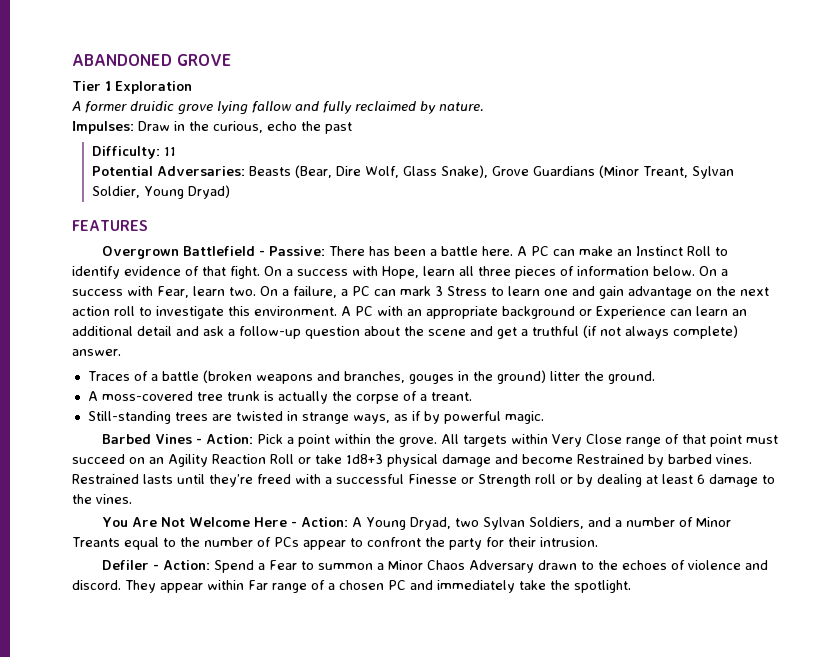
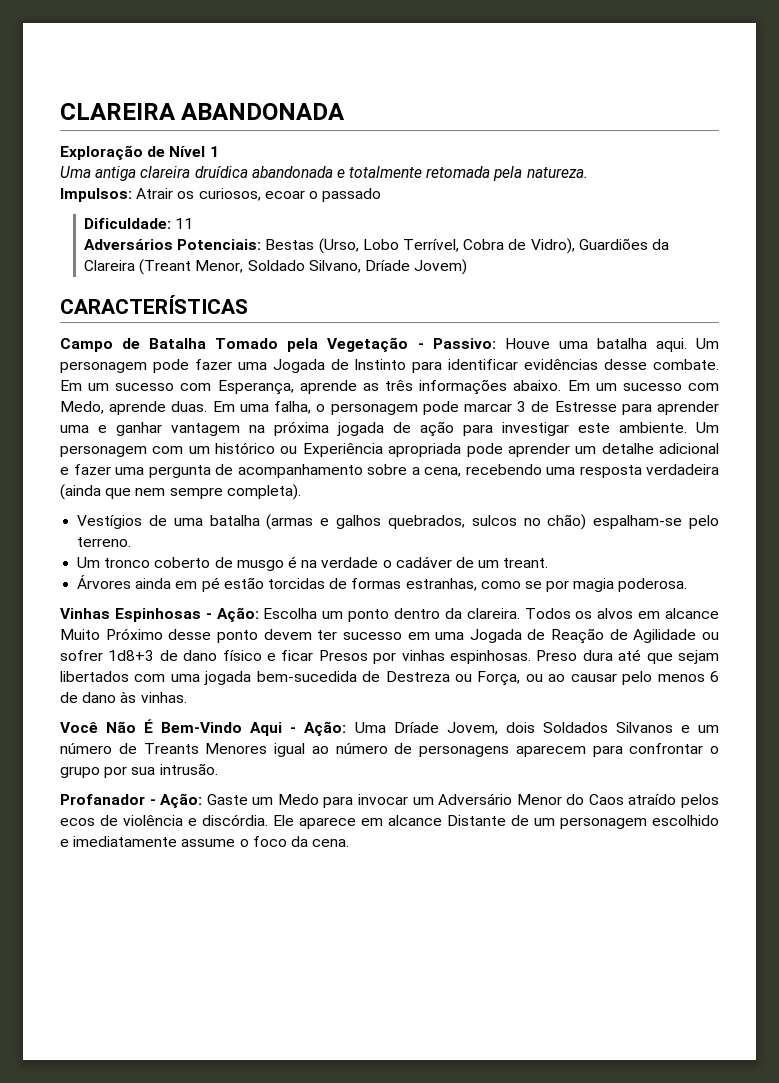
- ABANDONED GROVE
- Tier 1 Exploration
- A former druidic grove lying fallow and fully reclaimed by nature.
- Impulses: Draw in the curious, echo the past
- Difficulty: 11
- Potential Adversaries: Beasts (Bear, Dire Wolf, Glass Snake), Grove Guardians (Minor Treant, Sylvan Soldier, Young Dryad)
- FEATURES
- Overgrown Battlefield - Passive: There has been a battle here. A PC can make an Instinct Roll to identify evidence of that fight. On a success with Hope, learn all three pieces of information below. On a success with Fear, learn two. On a failure, a PC can mark 3 Stress to learn one and gain advantage on the next action roll to investigate this environment. A PC with an appropriate background or Experience can learn an additional detail and ask a follow-up question about the scene and get a truthful (if not always complete) answer.
- Traces of a battle (broken weapons and branches, gouges in the ground) litter the ground.
- A moss-covered tree trunk is actually the corpse of a treant.
- Still-standing trees are twisted in strange ways, as if by powerful magic.
- Barbed Vines - Action: Pick a point within the grove. All targets within Very Close range of that point must succeed on an Agility Reaction Roll or take 1d8+3 physical damage and become Restrained by barbed vines. Restrained lasts until they’re freed with a successful Finesse or Strength roll or by dealing at least 6 damage to the vines.
- You Are Not Welcome Here - Action: A Young Dryad, two Sylvan Soldiers, and a number of Minor Treants equal to the number of PCs appear to confront the party for their intrusion.
- Defiler - Action: Spend a Fear to summon a Minor Chaos Adversary drawn to the echoes of violence and discord. They appear within Far range of a chosen PC and immediately take the spotlight.
+ CLAREIRA ABANDONADA
+ Exploração de Nível 1
+ Uma antiga clareira druídica abandonada e totalmente retomada pela natureza.
+ Impulsos: Atrair os curiosos, ecoar o passado
+ Dificuldade: 11
+ Adversários Potenciais: Bestas (Urso, Lobo Terrível, Cobra de Vidro), Guardiões da Clareira (Treant Menor, Soldado Silvano, Dríade Jovem)
+ CARACTERÍSTICAS
+ Campo de Batalha Tomado pela Vegetação - Passivo: Houve uma batalha aqui. Um personagem pode fazer uma Jogada de Instinto para identificar evidências desse combate. Em um sucesso com Esperança, aprende as três informações abaixo. Em um sucesso com Medo, aprende duas. Em uma falha, o personagem pode marcar 3 de Estresse para aprender uma e ganhar vantagem na próxima jogada de ação para investigar este ambiente. Um personagem com um histórico ou Experiência apropriada pode aprender um detalhe adicional e fazer uma pergunta de acompanhamento sobre a cena, recebendo uma resposta verdadeira (ainda que nem sempre completa).
+ Vestígios de uma batalha (armas e galhos quebrados, sulcos no chão) espalham-se pelo terreno.
+ Um tronco coberto de musgo é na verdade o cadáver de um treant.
+ Árvores ainda em pé estão torcidas de formas estranhas, como se por magia poderosa.
+ Vinhas Espinhosas - Ação: Escolha um ponto dentro da clareira. Todos os alvos em alcance Muito Próximo desse ponto devem ter sucesso em uma Jogada de Reação de Agilidade ou sofrer 1d8+3 de dano físico e ficar Presos por vinhas espinhosas. Preso dura até que sejam libertados com uma jogada bem-sucedida de Destreza ou Força, ou ao causar pelo menos 6 de dano às vinhas.
+ Você Não É Bem-Vindo Aqui - Ação: Uma Dríade Jovem, dois Soldados Silvanos e um número de Treants Menores igual ao número de personagens aparecem para confrontar o grupo por sua intrusão.
+ Profanador - Ação: Gaste um Medo para invocar um Adversário Menor do Caos atraído pelos ecos de violência e discórdia. Ele aparece em alcance Distante de um personagem escolhido e imediatamente assume o foco da cena.

